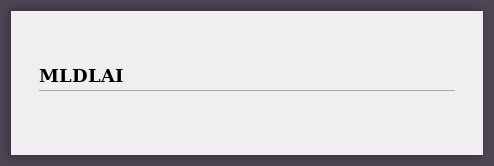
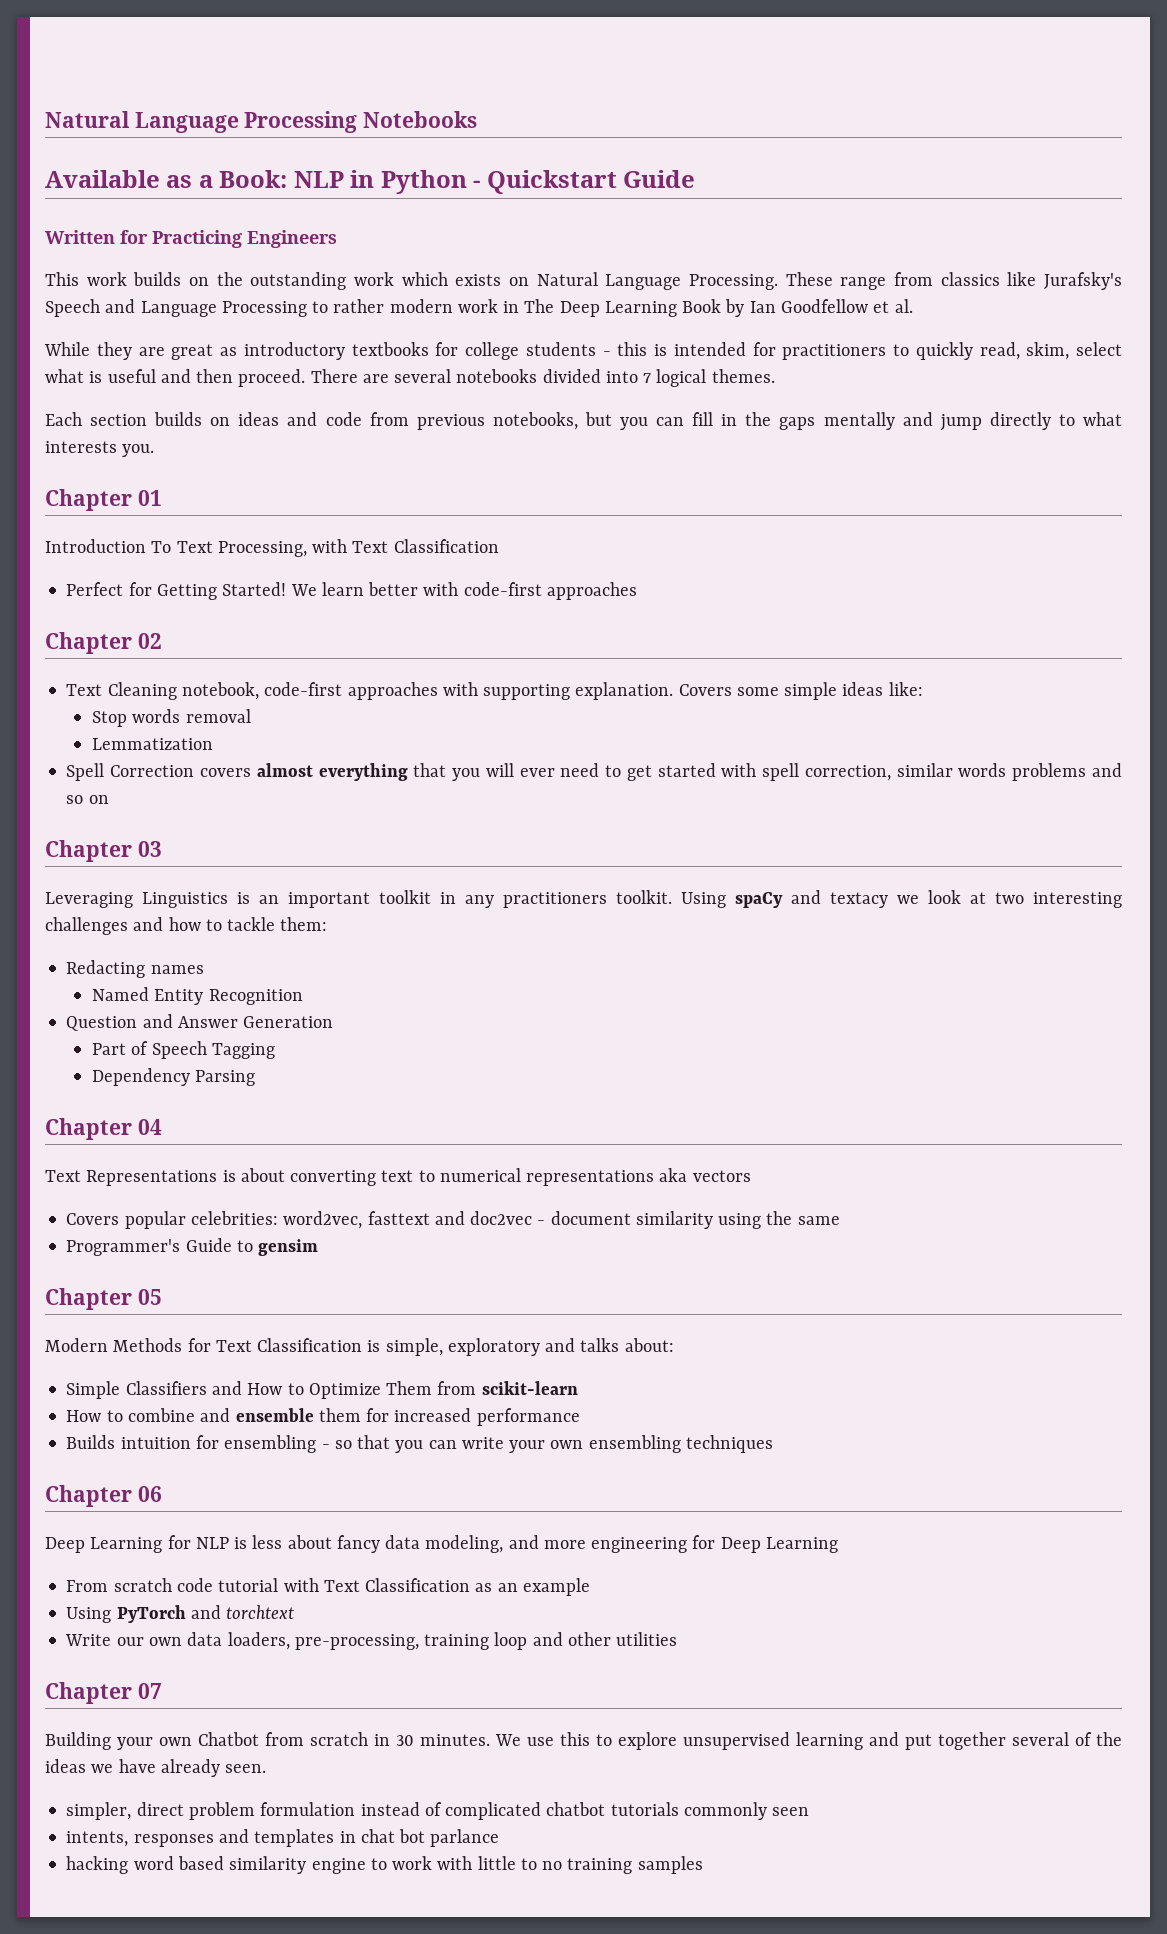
- MLDLAI
+ Natural Language Processing Notebooks
+ Available as a Book: NLP in Python - Quickstart Guide
+ Written for Practicing Engineers
+ This work builds on the outstanding work which exists on Natural Language Processing. These range from classics like Jurafsky's Speech and Language Processing to rather modern work in The Deep Learning Book by Ian Goodfellow et al.
+ While they are great as introductory textbooks for college students - this is intended for practitioners to quickly read, skim, select what is useful and then proceed. There are several notebooks divided into 7 logical themes.
+ Each section builds on ideas and code from previous notebooks, but you can fill in the gaps mentally and jump directly to what interests you.
+ Chapter 01
+ Introduction To Text Processing, with Text Classification
+ Perfect for Getting Started! We learn better with code-first approaches
+ Chapter 02
+ Text Cleaning notebook, code-first approaches with supporting explanation. Covers some simple ideas like:
+ Stop words removal
+ Lemmatization
+ Spell Correction covers almost everything that you will ever need to get started with spell correction, similar words problems and so on
+ Chapter 03
+ Leveraging Linguistics is an important toolkit in any practitioners toolkit. Using spaCy and textacy we look at two interesting challenges and how to tackle them:
+ Redacting names
+ Named Entity Recognition
+ Question and Answer Generation
+ Part of Speech Tagging
+ Dependency Parsing
+ Chapter 04
+ Text Representations is about converting text to numerical representations aka vectors
+ Covers popular celebrities: word2vec, fasttext and doc2vec - document similarity using the same
+ Programmer's Guide to gensim
+ Chapter 05
+ Modern Methods for Text Classification is simple, exploratory and talks about:
+ Simple Classifiers and How to Optimize Them from scikit-learn
+ How to combine and ensemble them for increased performance
+ Builds intuition for ensembling - so that you can write your own ensembling techniques
+ Chapter 06
+ Deep Learning for NLP is less about fancy data modeling, and more engineering for Deep Learning
+ From scratch code tutorial with Text Classification as an example
+ Using PyTorch and torchtext
+ Write our own data loaders, pre-processing, training loop and other utilities
+ Chapter 07
+ Building your own Chatbot from scratch in 30 minutes. We use this to explore unsupervised learning and put together several of the ideas we have already seen.
+ simpler, direct problem formulation instead of complicated chatbot tutorials commonly seen
+ intents, responses and templates in chat bot parlance
+ hacking word based similarity engine to work with little to no training samples

